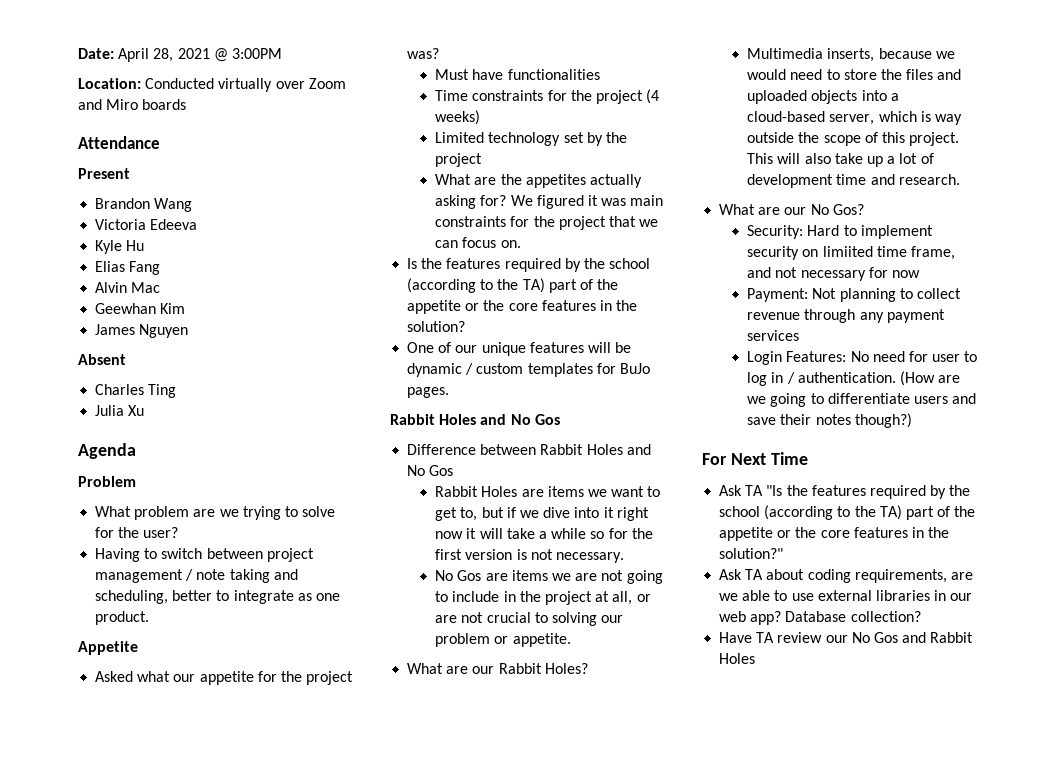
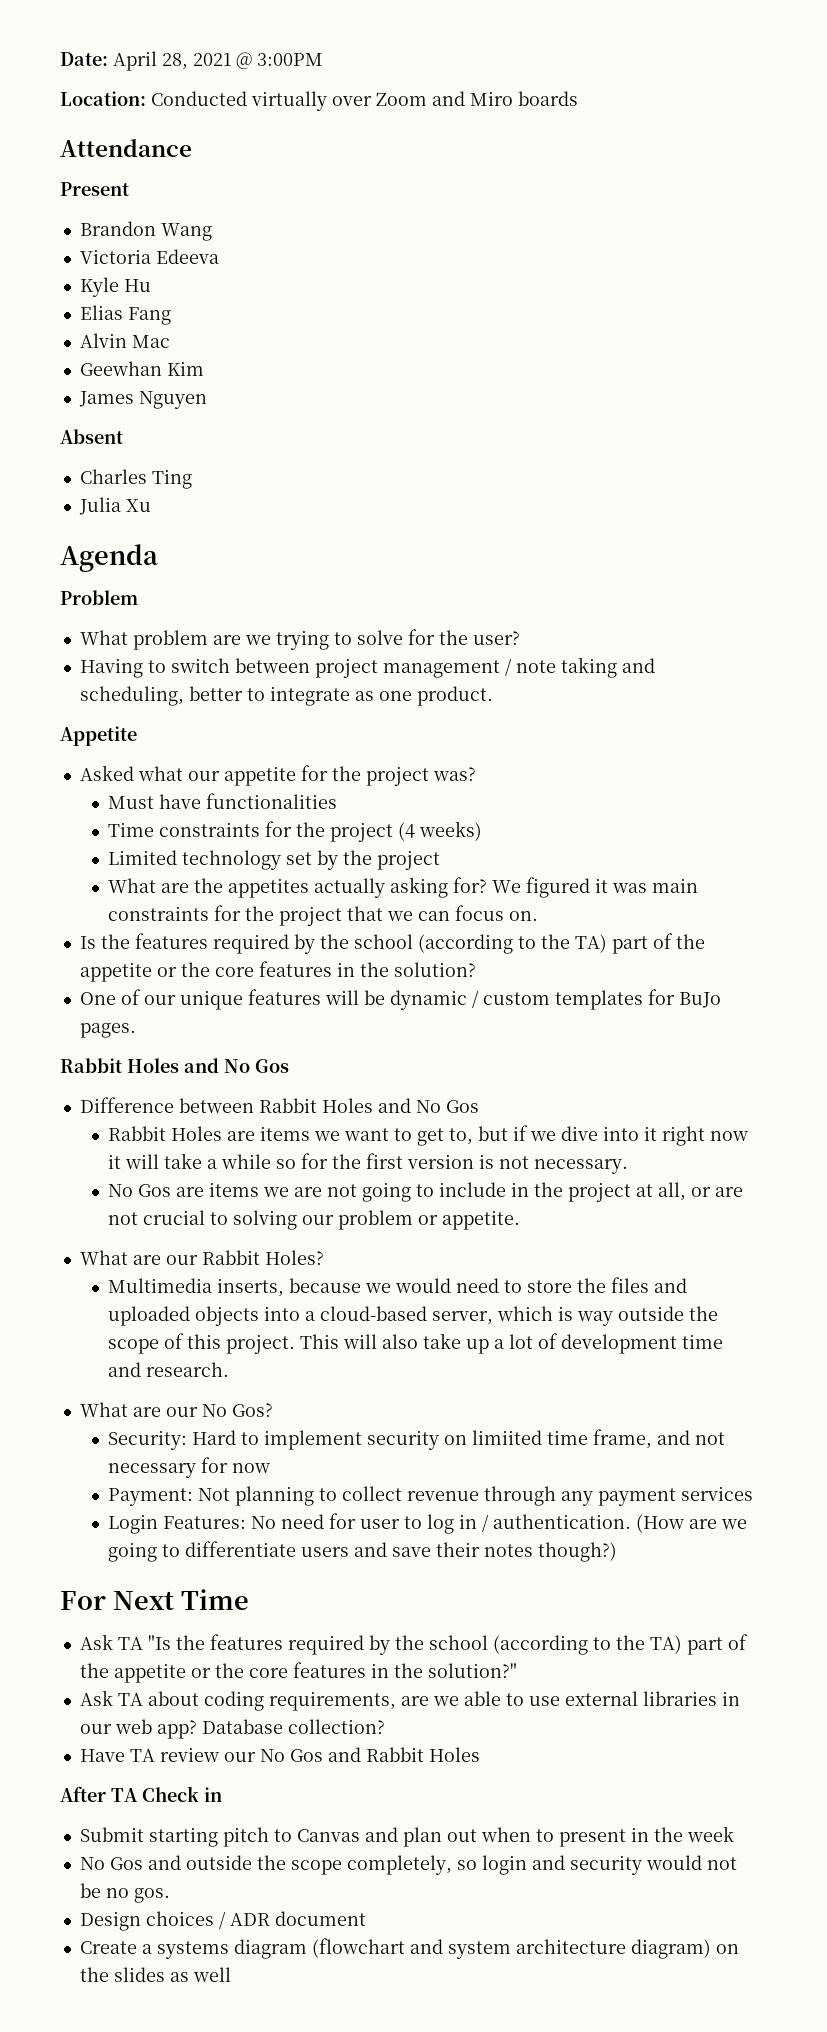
+ After TA Check in
+ Submit starting pitch to Canvas and plan out when to present in the week
+ No Gos and outside the scope completely, so login and security would not be no gos.
+ Design choices / ADR document
+ Create a systems diagram (flowchart and system architecture diagram) on the slides as well

